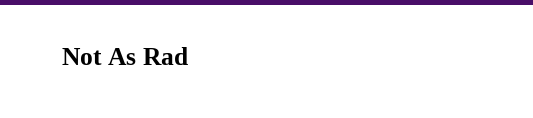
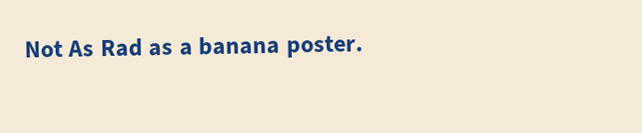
- Not As Rad
+ Not As Rad as a banana poster.

